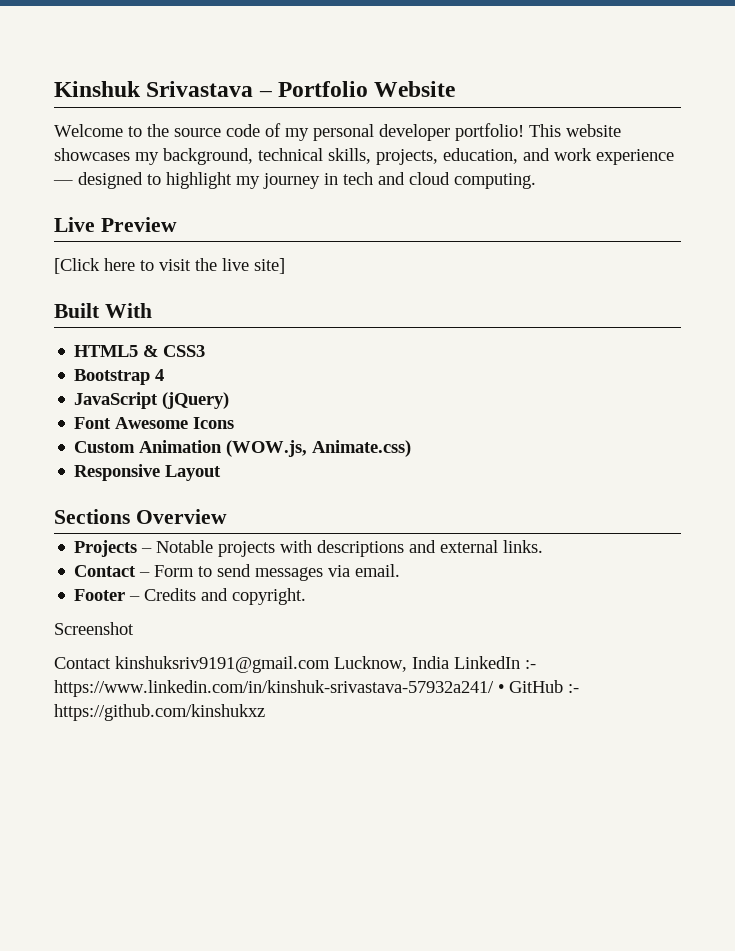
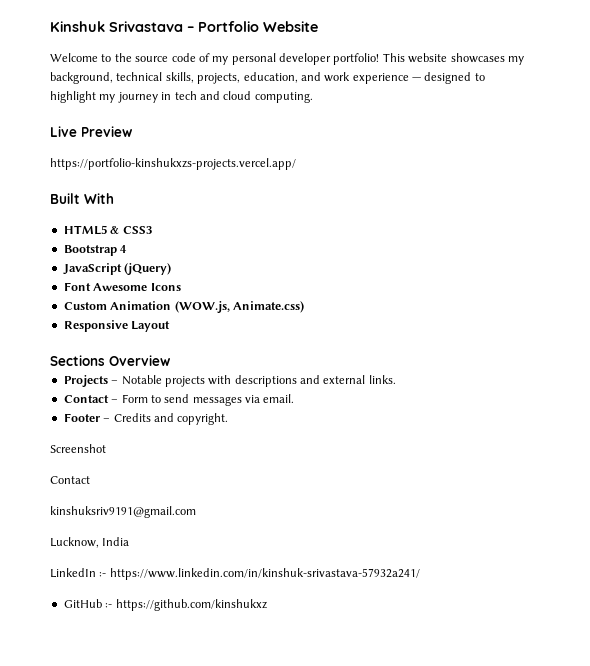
- [Click here to visit the live site]
+ https://portfolio-kinshukxzs-projects.vercel.app/
  Screenshot
- Contact kinshuksriv9191@gmail.com Lucknow, India LinkedIn :- https://www.linkedin.com/in/kinshuk-srivastava-57932a241/ • GitHub :- https://github.com/kinshukxz
+ Contact
+ kinshuksriv9191@gmail.com
+ Lucknow, India
+ LinkedIn :- https://www.linkedin.com/in/kinshuk-srivastava-57932a241/
+ GitHub :- https://github.com/kinshukxz

